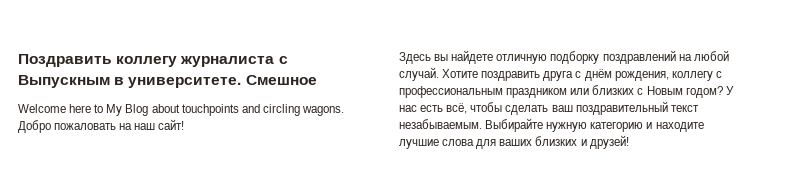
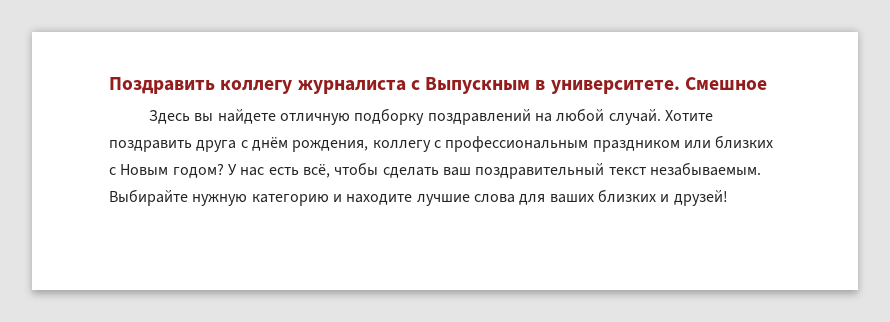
- Welcome here to My Blog about touchpoints and circling wagons. Добро пожаловать на наш сайт!

